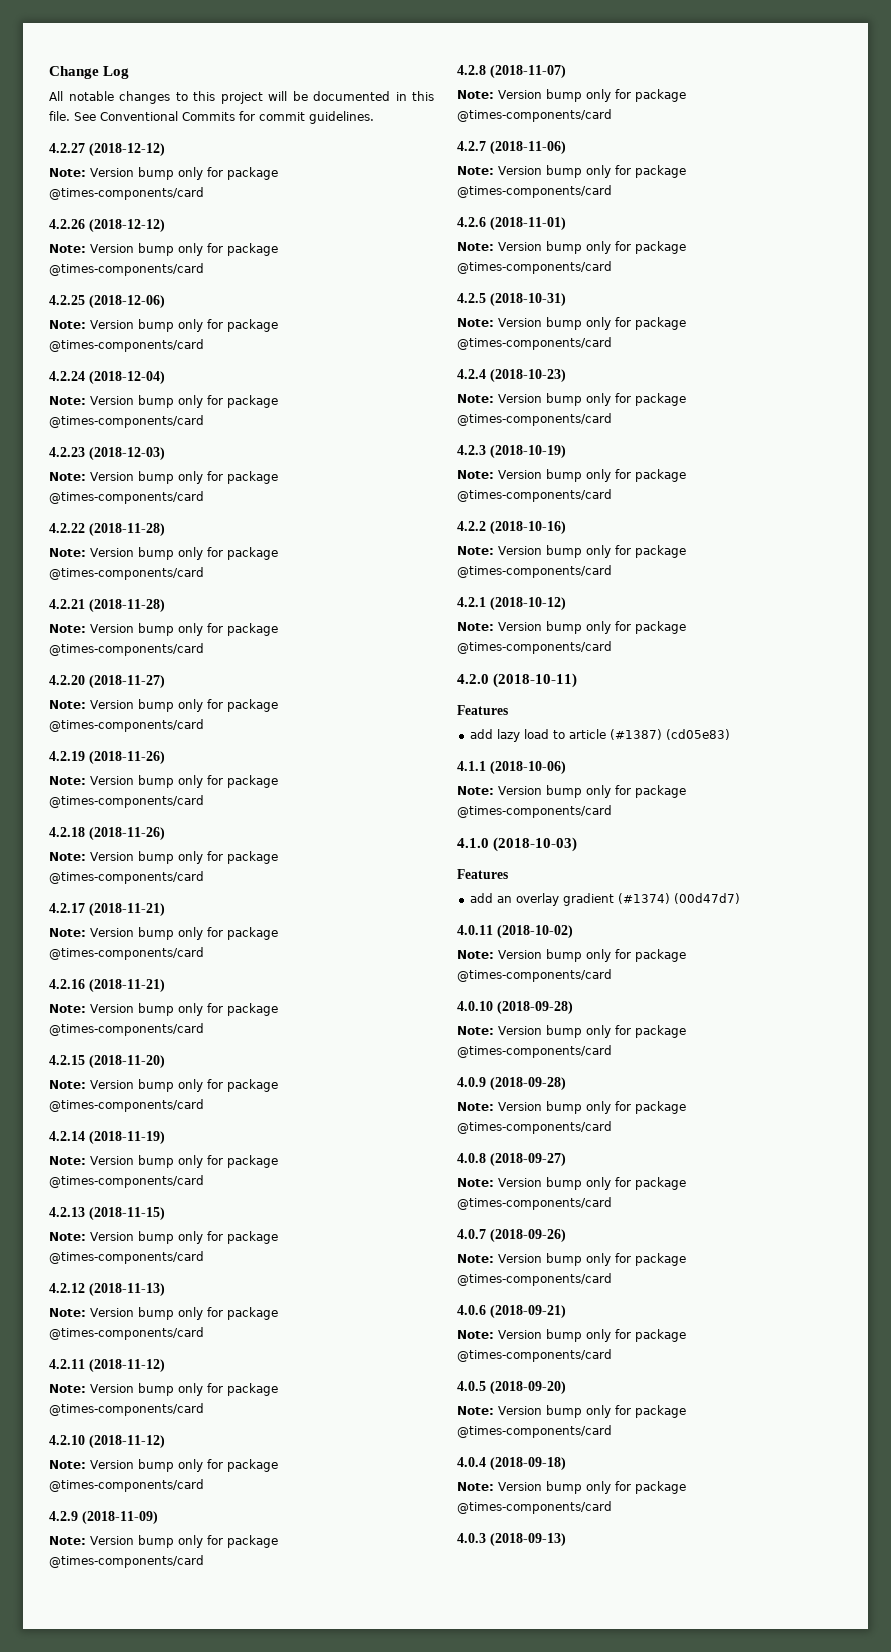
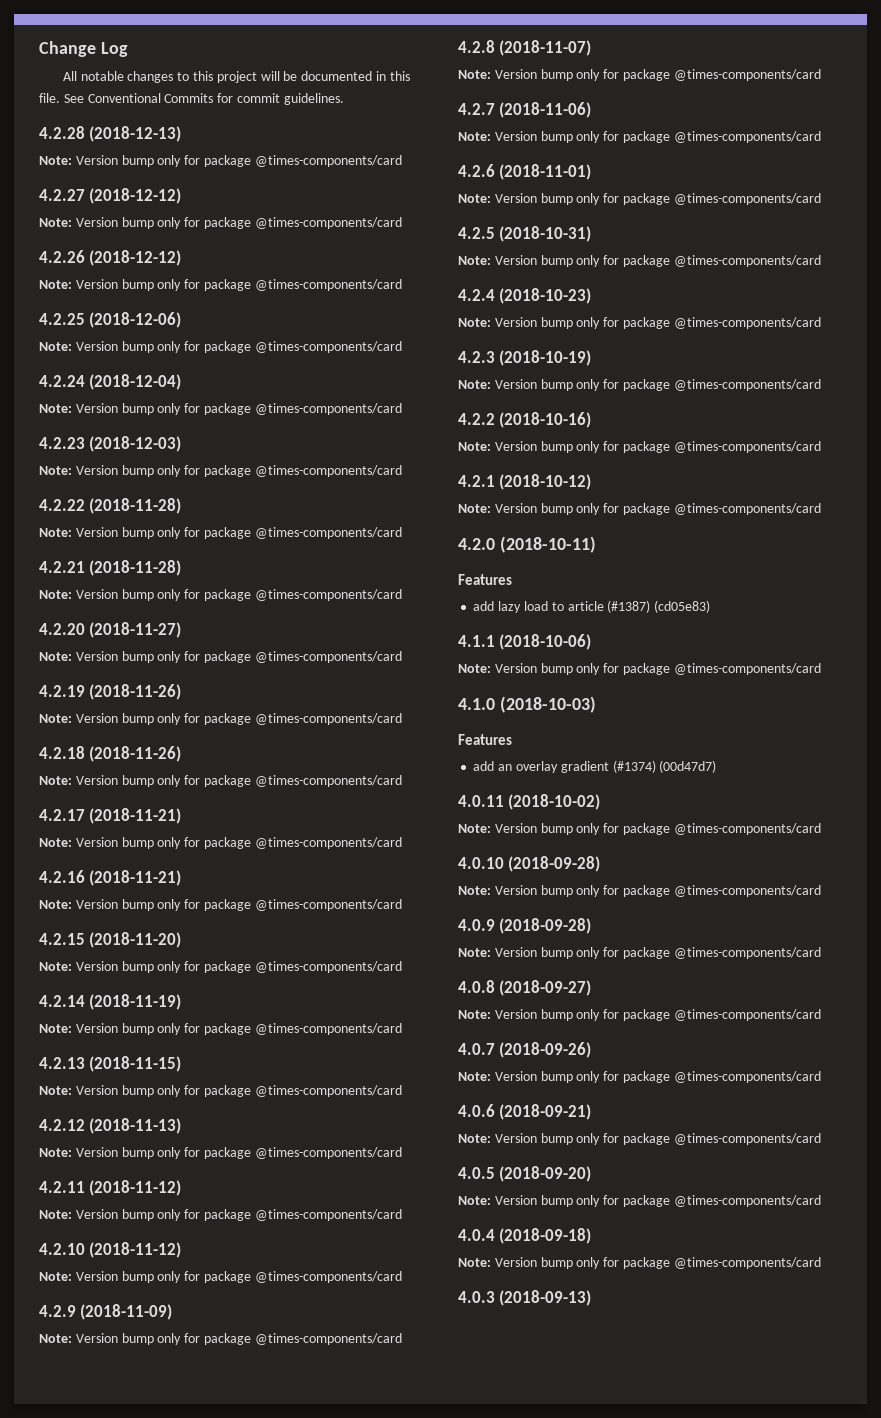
+ 4.2.28 (2018-12-13)
+ Note: Version bump only for package @times-components/card

